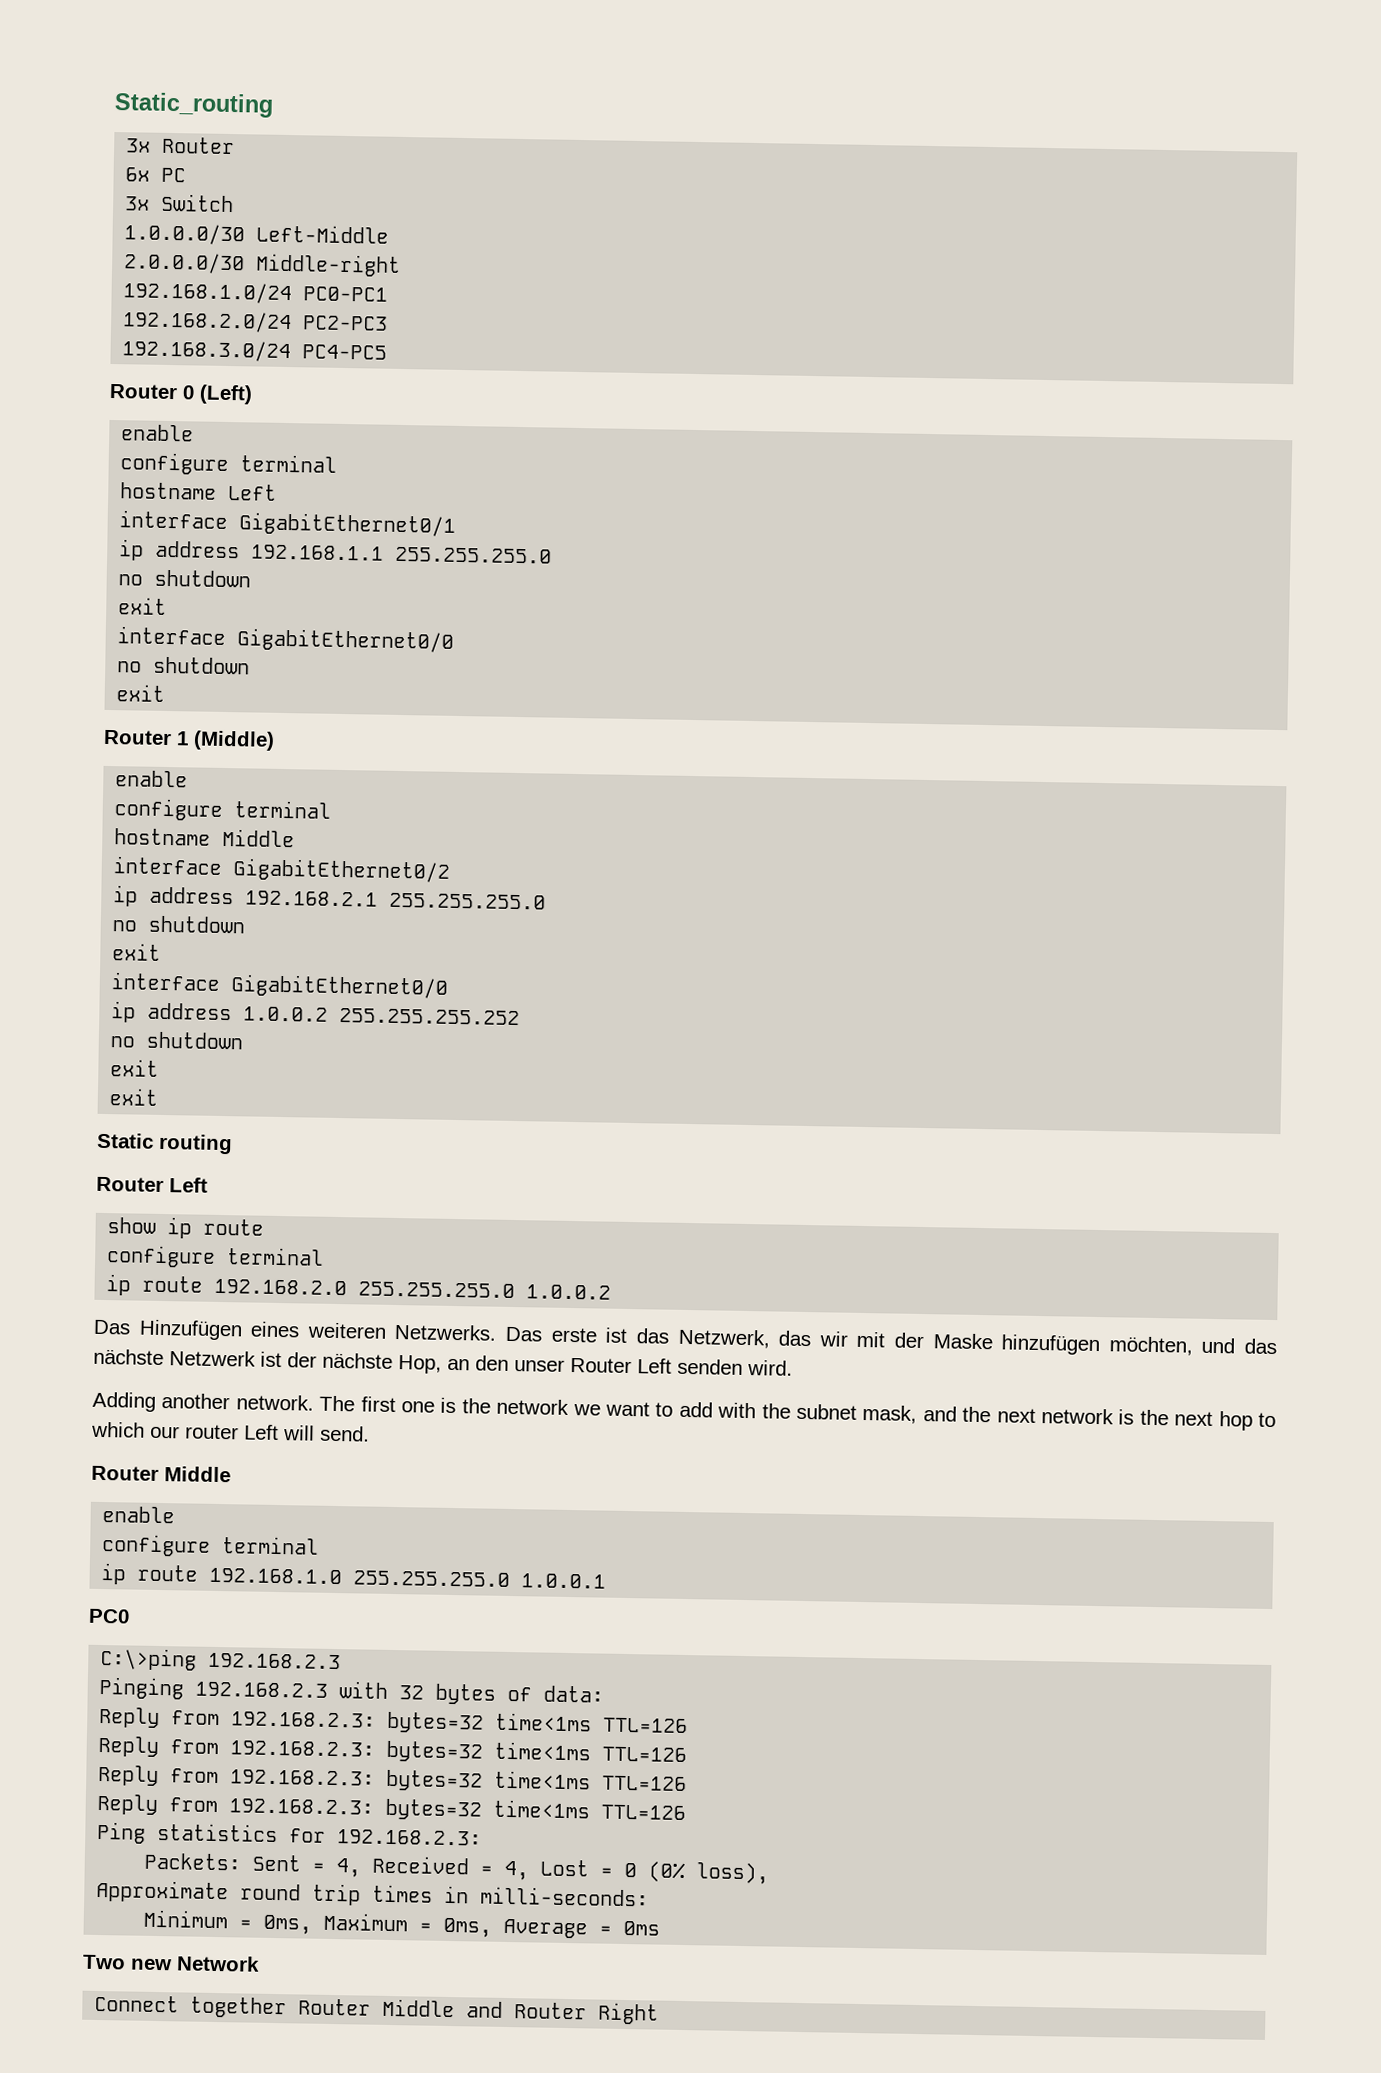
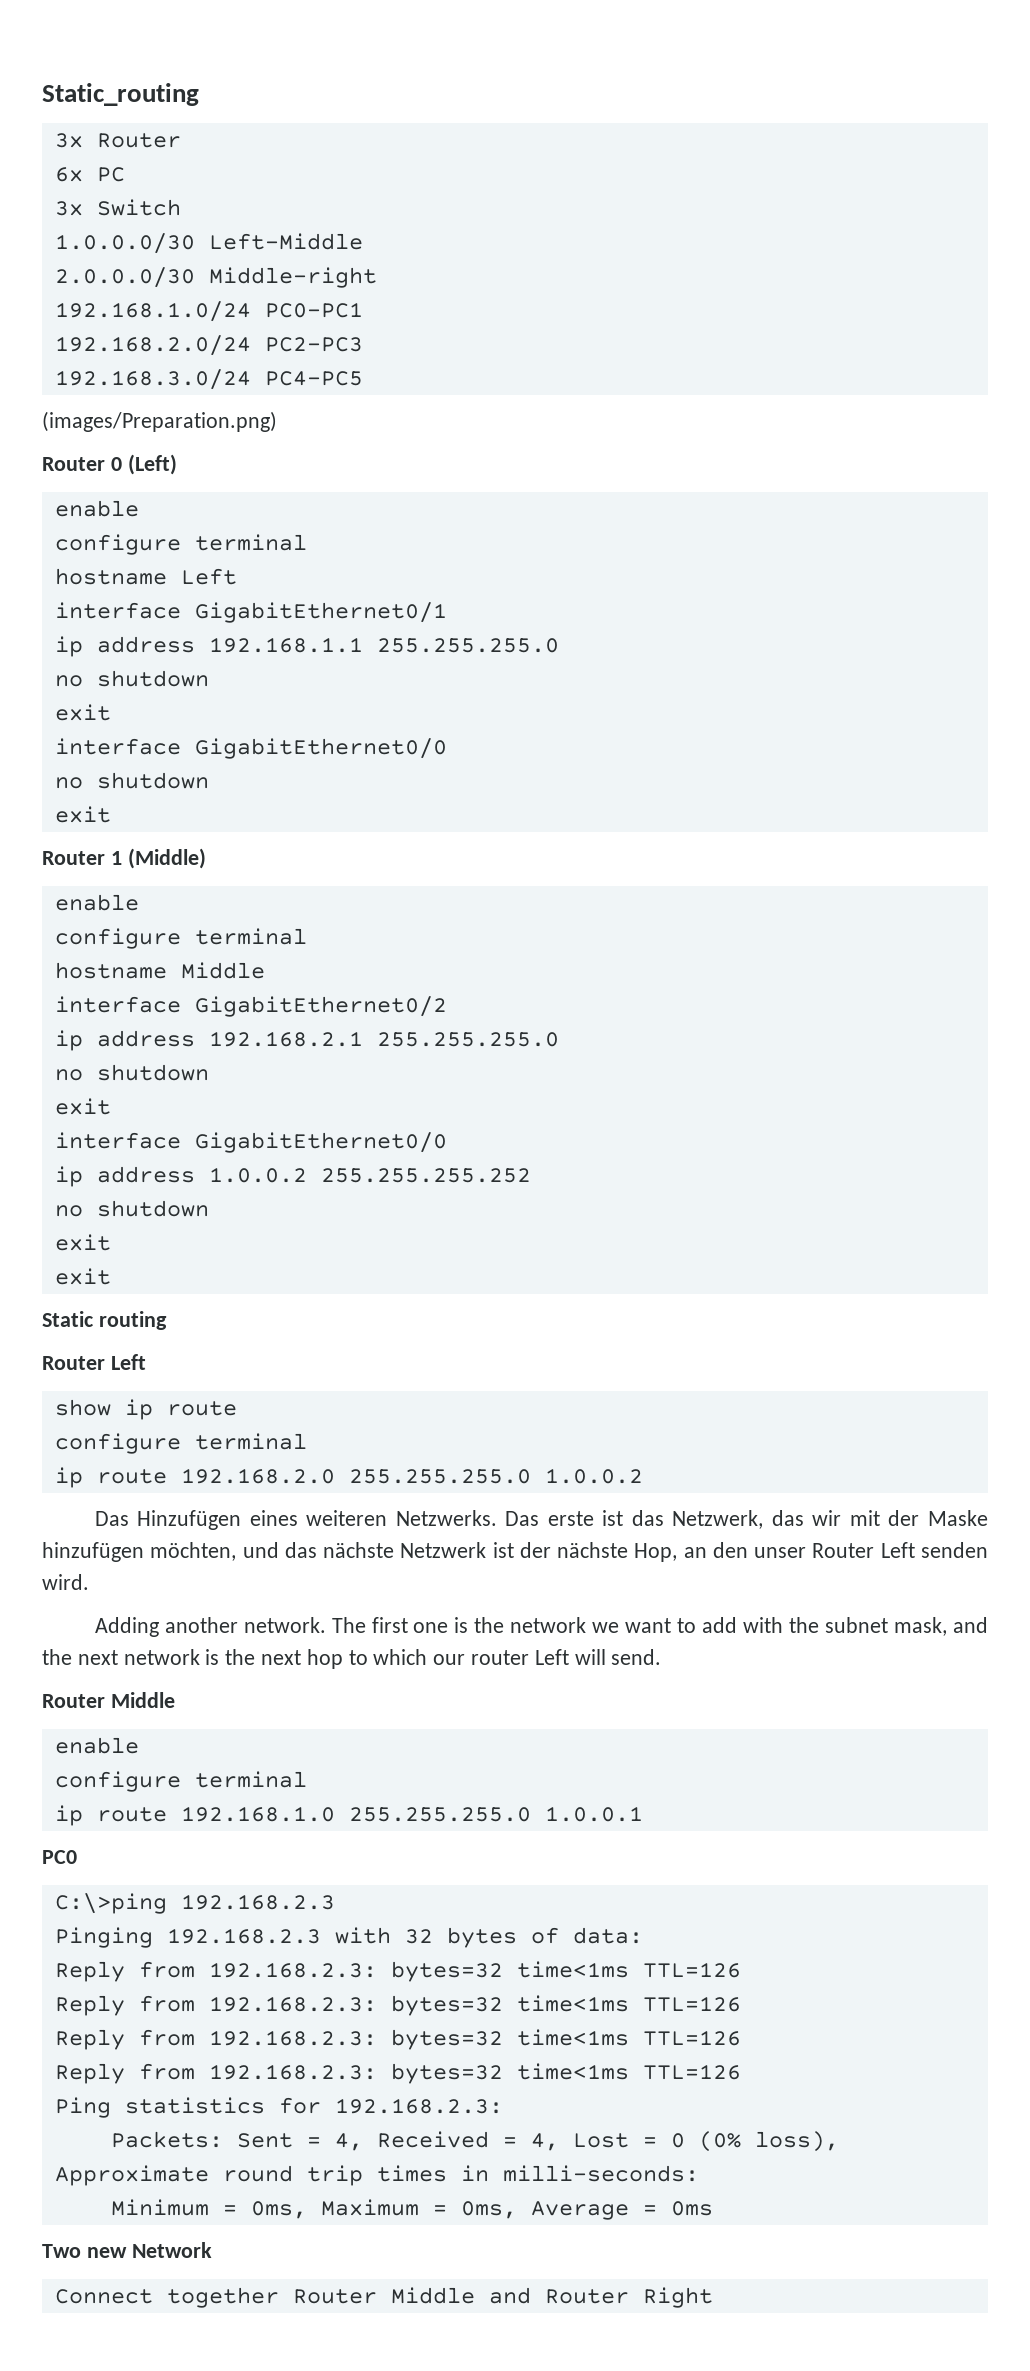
+ (images/Preparation.png)

